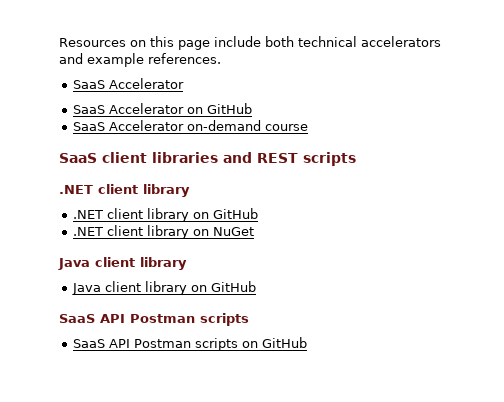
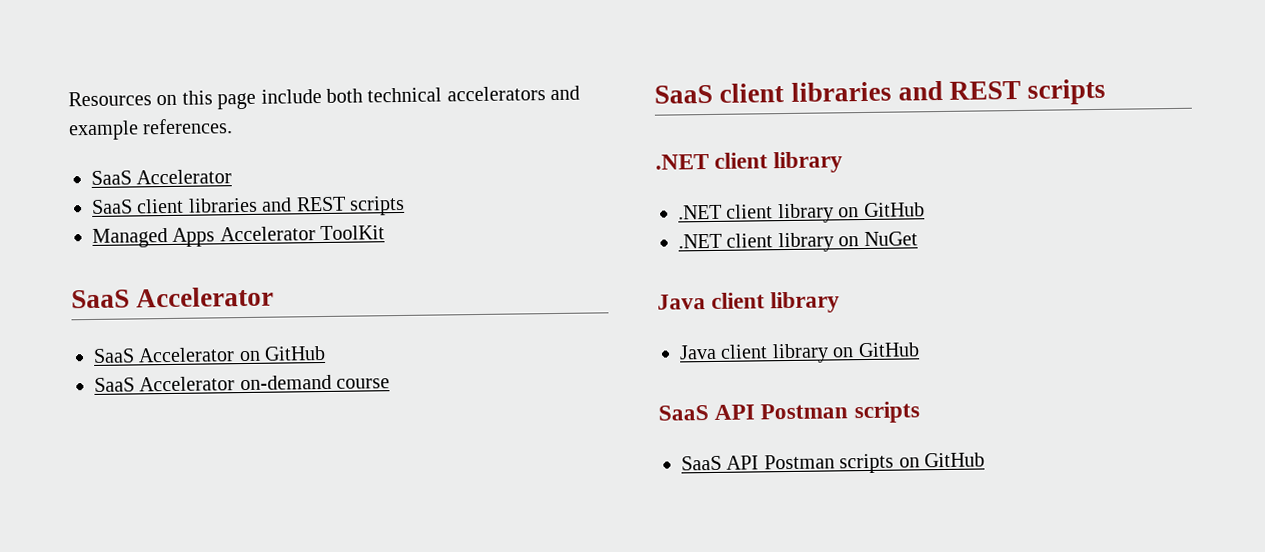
  Resources on this page include both technical accelerators and example references.
+ SaaS Accelerator
+ SaaS client libraries and REST scripts
+ Managed Apps Accelerator ToolKit

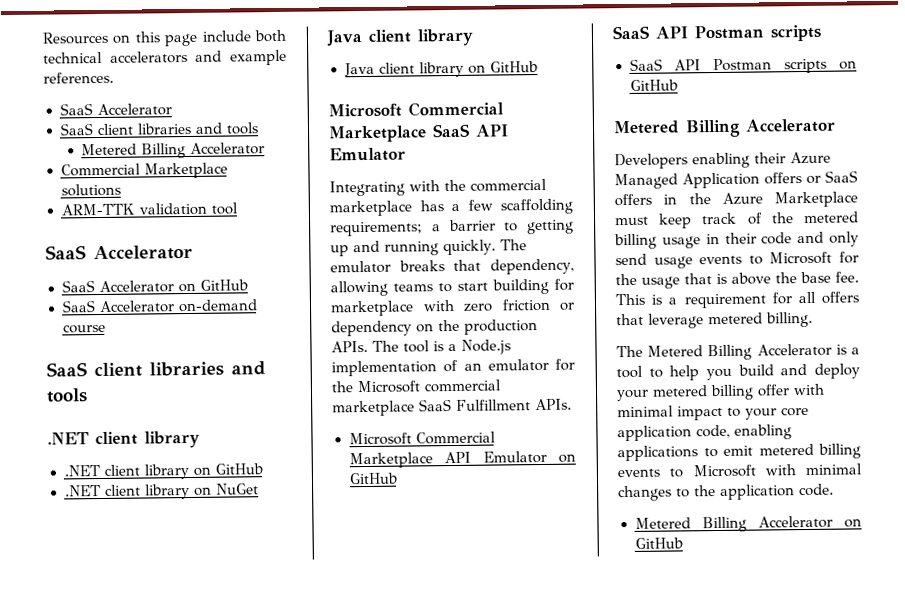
  Resources on this page include both technical accelerators and example references.
  SaaS Accelerator
- SaaS client libraries and REST scripts
- Managed Apps Accelerator ToolKit
+ SaaS client libraries and tools
+ Metered Billing Accelerator
+ Commercial Marketplace solutions
+ ARM-TTK validation tool
  SaaS Accelerator on-demand course
- SaaS client libraries and REST scripts
+ SaaS client libraries and tools
+ Microsoft Commercial Marketplace SaaS API Emulator
+ Integrating with the commercial marketplace has a few scaffolding requirements; a barrier to getting up and running quickly. The emulator breaks that dependency, allowing teams to start building for marketplace with zero friction or dependency on the production APIs. The tool is a Node.js implementation of an emulator for the Microsoft commercial marketplace SaaS Fulfillment APIs.
+ Microsoft Commercial Marketplace API Emulator on GitHub
  SaaS API Postman scripts on GitHub
+ Metered Billing Accelerator
+ Developers enabling their Azure Managed Application offers or SaaS offers in the Azure Marketplace must keep track of the metered billing usage in their code and only send usage events to Microsoft for the usage that is above the base fee. This is a requirement for all offers that leverage metered billing.
+ The Metered Billing Accelerator is a tool to help you build and deploy your metered billing offer with minimal impact to your core application code, enabling applications to emit metered billing events to Microsoft with minimal changes to the application code.
+ Metered Billing Accelerator on GitHub

